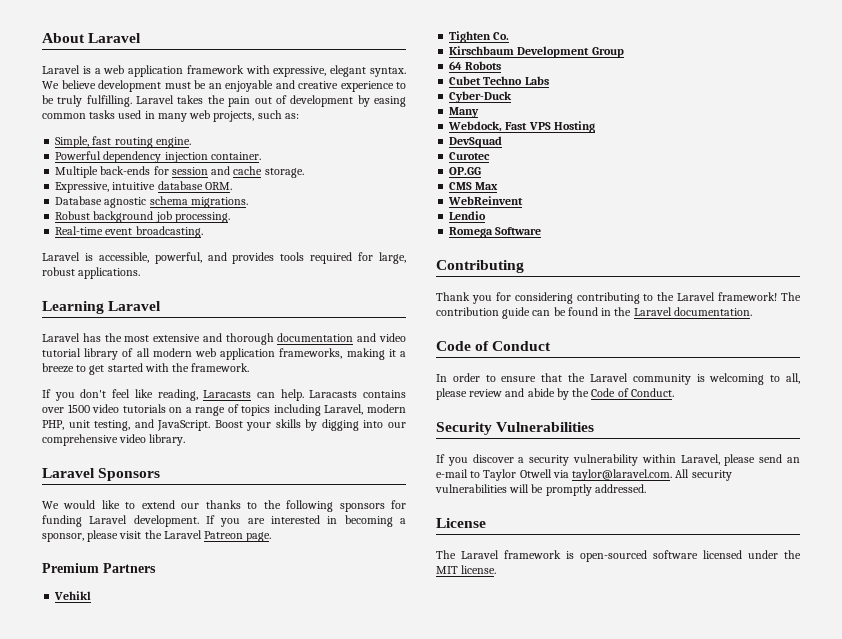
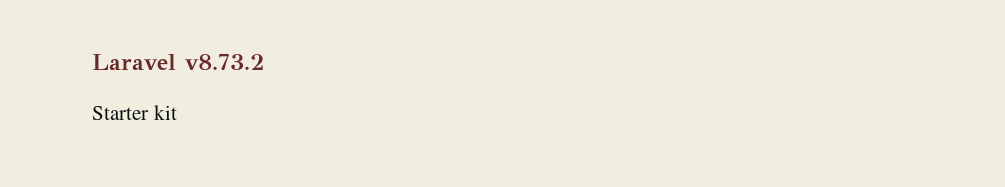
- About Laravel
- Laravel is a web application framework with expressive, elegant syntax. We believe development must be an enjoyable and creative experience to be truly fulfilling. Laravel takes the pain out of development by easing common tasks used in many web projects, such as:
- Simple, fast routing engine.
- Powerful dependency injection container.
- Multiple back-ends for session and cache storage.
- Expressive, intuitive database ORM.
- Database agnostic schema migrations.
- Robust background job processing.
- Real-time event broadcasting.
- Laravel is accessible, powerful, and provides tools required for large, robust applications.
- Learning Laravel
- Laravel has the most extensive and thorough documentation and video tutorial library of all modern web application frameworks, making it a breeze to get started with the framework.
- If you don't feel like reading, Laracasts can help. Laracasts contains over 1500 video tutorials on a range of topics including Laravel, modern PHP, unit testing, and JavaScript. Boost your skills by digging into our comprehensive video library.
- Laravel Sponsors
- We would like to extend our thanks to the following sponsors for funding Laravel development. If you are interested in becoming a sponsor, please visit the Laravel Patreon page.
- Premium Partners
- Vehikl
- Tighten Co.
- Kirschbaum Development Group
- 64 Robots
- Cubet Techno Labs
- Cyber-Duck
- Many
- Webdock, Fast VPS Hosting
- DevSquad
- Curotec
- OP.GG
- CMS Max
- WebReinvent
- Lendio
- Romega Software
- Contributing
- Thank you for considering contributing to the Laravel framework! The contribution guide can be found in the Laravel documentation.
- Code of Conduct
- In order to ensure that the Laravel community is welcoming to all, please review and abide by the Code of Conduct.
- Security Vulnerabilities
- If you discover a security vulnerability within Laravel, please send an e-mail to Taylor Otwell via taylor@laravel.com. All security vulnerabilities will be promptly addressed.
- License
- The Laravel framework is open-sourced software licensed under the MIT license.
+ Laravel v8.73.2
+ Starter kit

